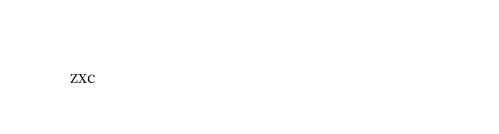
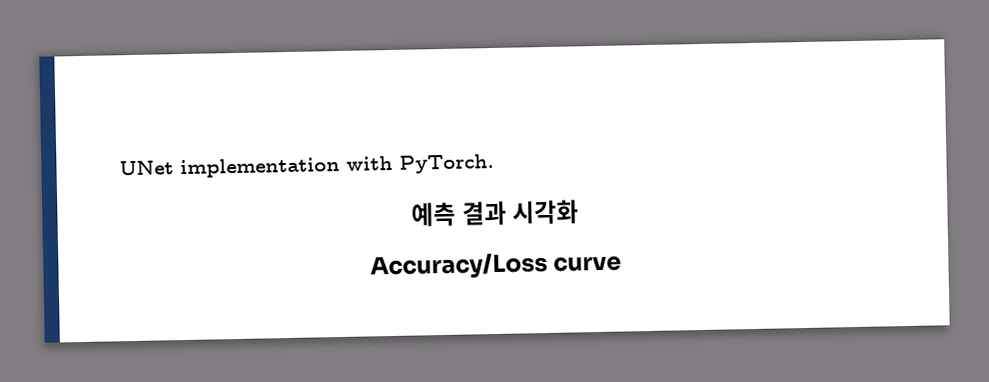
- zxc
+ UNet implementation with PyTorch.
+ 예측 결과 시각화
+ Accuracy/Loss curve

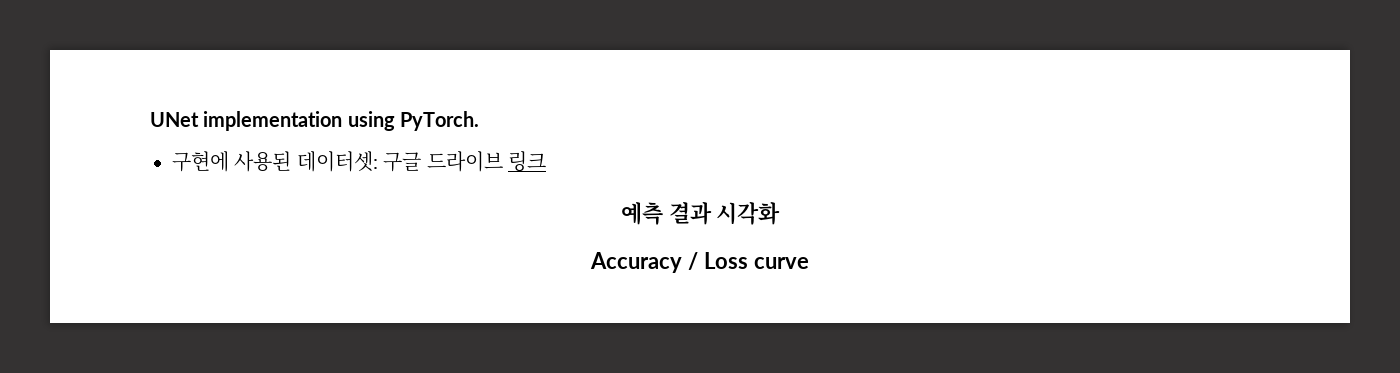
- UNet implementation with PyTorch.
+ UNet implementation using PyTorch.
+ 구현에 사용된 데이터셋: 구글 드라이브 링크
- Accuracy/Loss curve
+ Accuracy / Loss curve

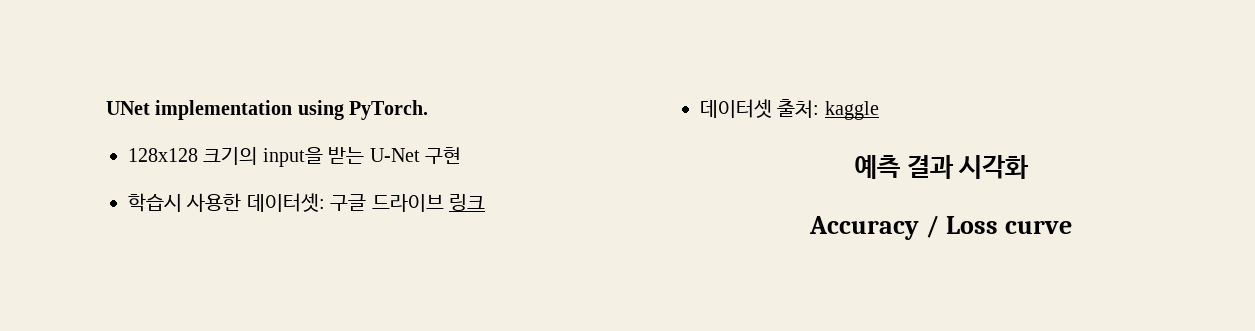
- 구현에 사용된 데이터셋: 구글 드라이브 링크
+ 128x128 크기의 input을 받는 U-Net 구현
+ 학습시 사용한 데이터셋: 구글 드라이브 링크
+ 데이터셋 출처: kaggle

